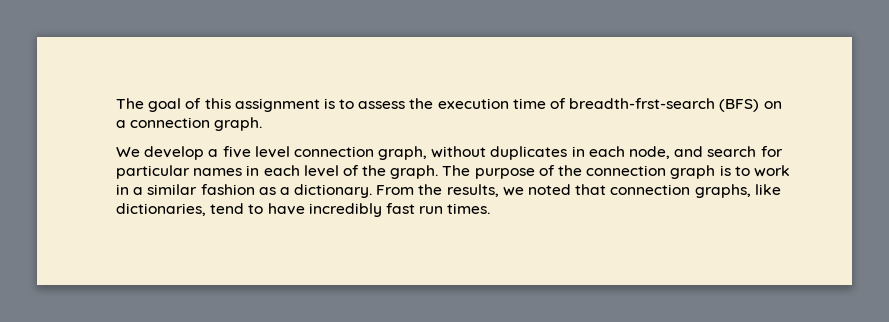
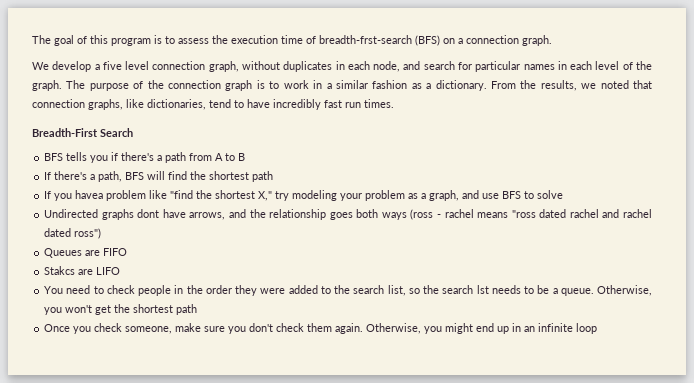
- The goal of this assignment is to assess the execution time of breadth-frst-search (BFS) on a connection graph.
+ The goal of this program is to assess the execution time of breadth-frst-search (BFS) on a connection graph.
+ Breadth-First Search
+ BFS tells you if there's a path from A to B
+ If there's a path, BFS will find the shortest path
+ If you havea problem like "find the shortest X," try modeling your problem as a graph, and use BFS to solve
+ Undirected graphs dont have arrows, and the relationship goes both ways (ross - rachel means "ross dated rachel and rachel dated ross")
+ Queues are FIFO
+ Stakcs are LIFO
+ You need to check people in the order they were added to the search list, so the search lst needs to be a queue. Otherwise, you won't get the shortest path
+ Once you check someone, make sure you don't check them again. Otherwise, you might end up in an infinite loop

